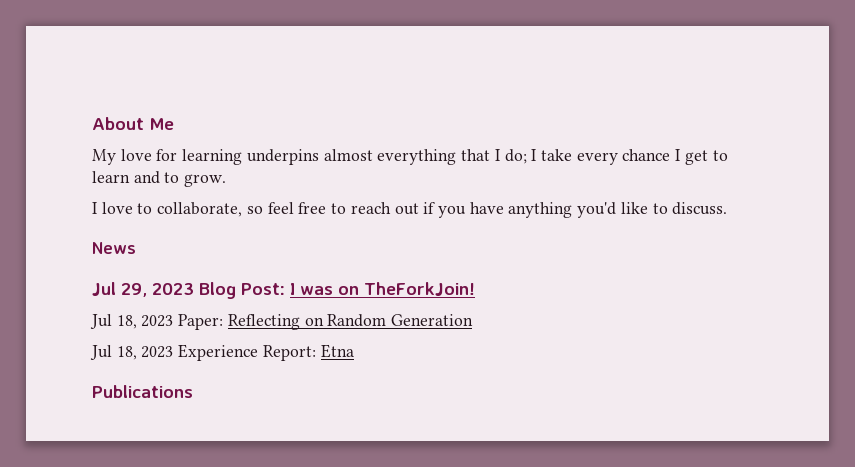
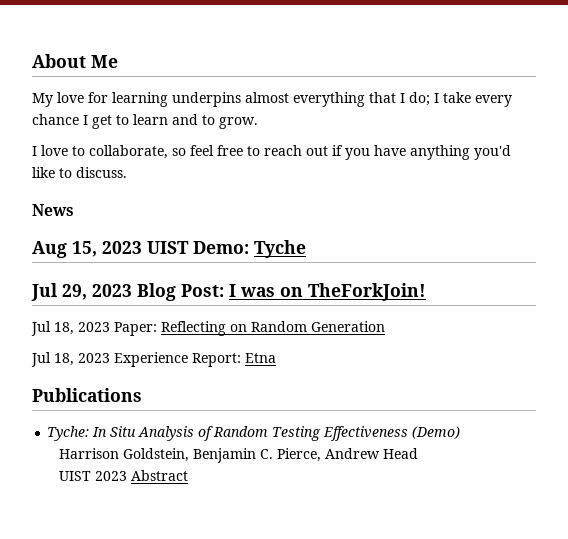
+ Aug 15, 2023 UIST Demo: Tyche
+ Tyche: In Situ Analysis of Random Testing Effectiveness (Demo)
+ Harrison Goldstein, Benjamin C. Pierce, Andrew Head
+ UIST 2023 Abstract

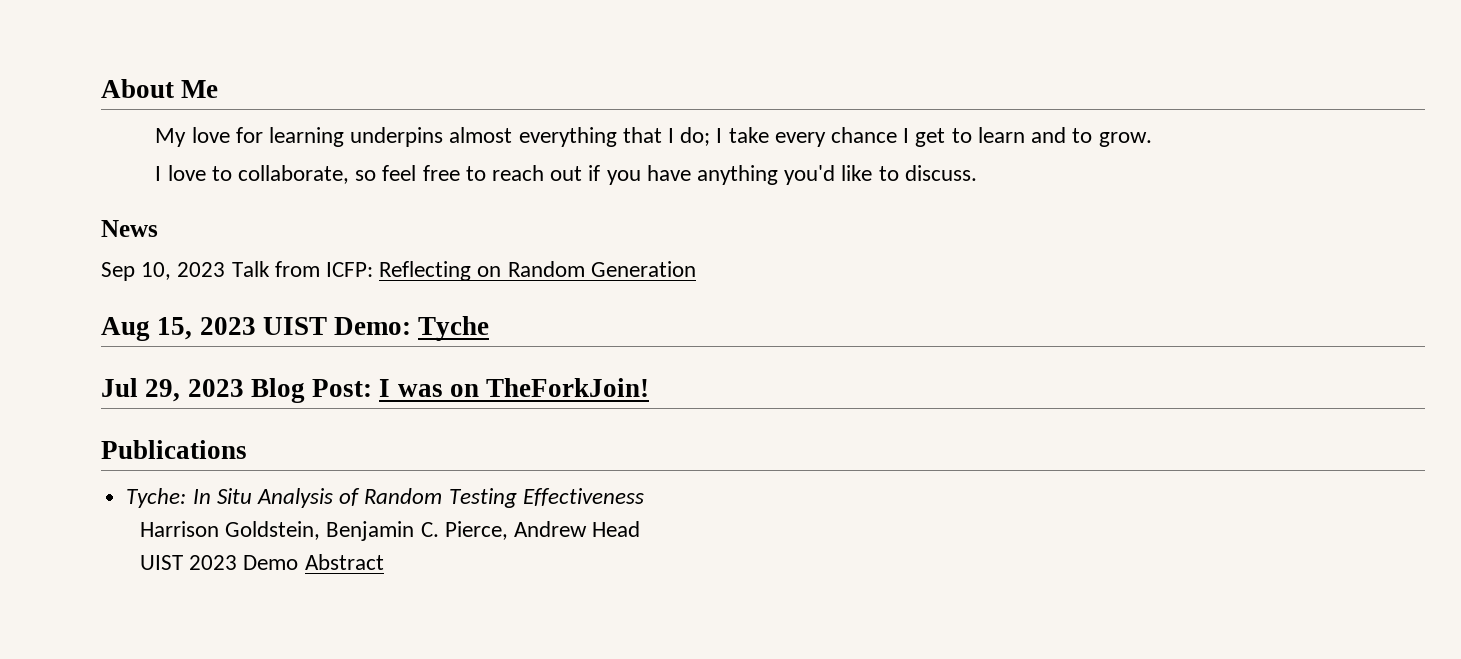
+ Sep 10, 2023 Talk from ICFP: Reflecting on Random Generation
- Jul 18, 2023 Paper: Reflecting on Random Generation
- Jul 18, 2023 Experience Report: Etna
- Tyche: In Situ Analysis of Random Testing Effectiveness (Demo)
+ Tyche: In Situ Analysis of Random Testing Effectiveness
- UIST 2023 Abstract
+ UIST 2023 Demo Abstract

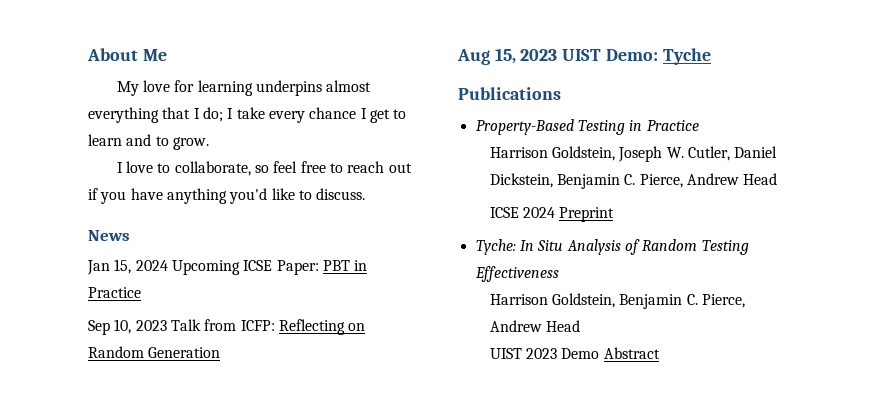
+ Jan 15, 2024 Upcoming ICSE Paper: PBT in Practice
- Jul 29, 2023 Blog Post: I was on TheForkJoin!
  Publications
+ Property-Based Testing in Practice
+ Harrison Goldstein, Joseph W. Cutler, Daniel Dickstein, Benjamin C. Pierce, Andrew Head
+ ICSE 2024 Preprint

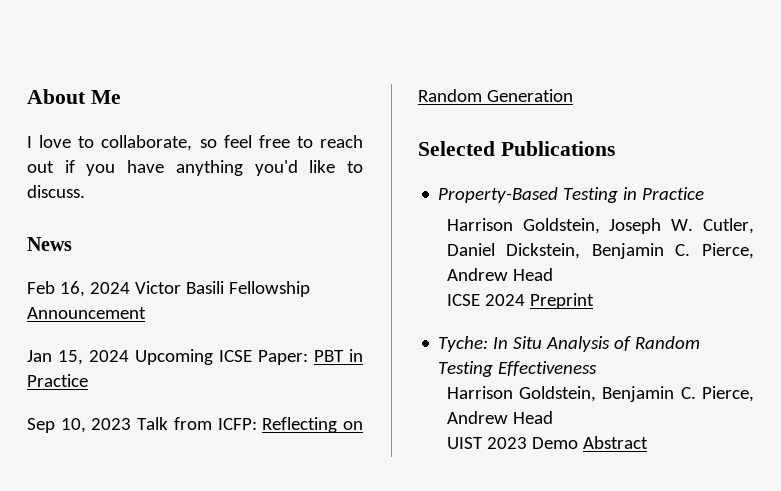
- My love for learning underpins almost everything that I do; I take every chance I get to learn and to grow.
+ Feb 16, 2024 Victor Basili Fellowship Announcement
- Aug 15, 2023 UIST Demo: Tyche
- Publications
+ Selected Publications

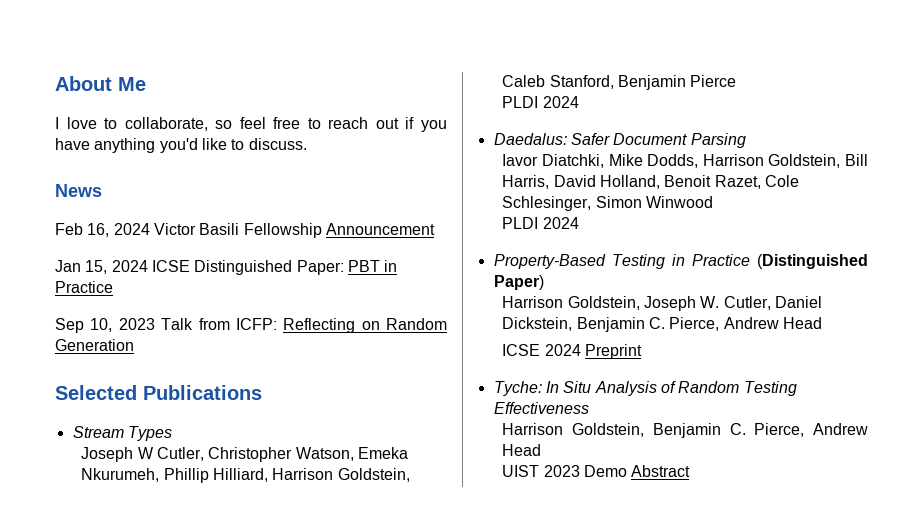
- Jan 15, 2024 Upcoming ICSE Paper: PBT in Practice
+ Jan 15, 2024 ICSE Distinguished Paper: PBT in Practice
+ Stream Types
+ Joseph W Cutler, Christopher Watson, Emeka Nkurumeh, Phillip Hilliard, Harrison Goldstein, Caleb Stanford, Benjamin Pierce
+ PLDI 2024
+ Daedalus: Safer Document Parsing
+ Iavor Diatchki, Mike Dodds, Harrison Goldstein, Bill Harris, David Holland, Benoit Razet, Cole Schlesinger, Simon Winwood
+ PLDI 2024
- Property-Based Testing in Practice
+ Property-Based Testing in Practice (Distinguished Paper)

